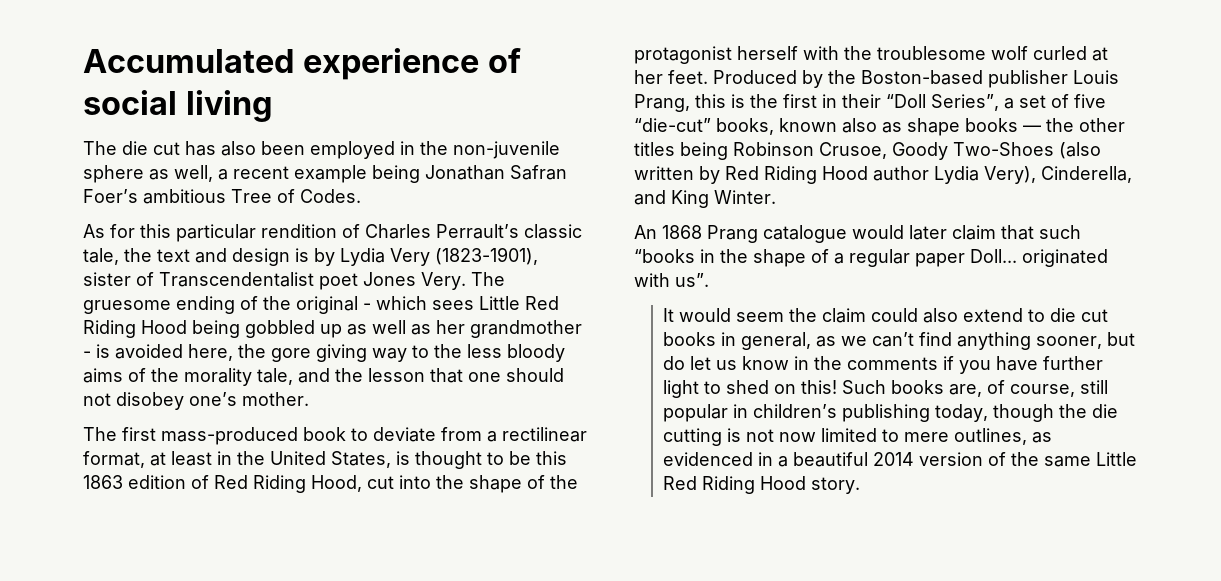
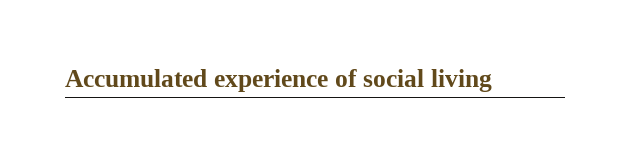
- The die cut has also been employed in the non-juvenile sphere as well, a recent example being Jonathan Safran Foer’s ambitious Tree of Codes.
- As for this particular rendition of Charles Perrault’s classic tale, the text and design is by Lydia Very (1823-1901), sister of Transcendentalist poet Jones Very. The gruesome ending of the original - which sees Little Red Riding Hood being gobbled up as well as her grandmother - is avoided here, the gore giving way to the less bloody aims of the morality tale, and the lesson that one should not disobey one’s mother.
- The first mass-produced book to deviate from a rectilinear format, at least in the United States, is thought to be this 1863 edition of Red Riding Hood, cut into the shape of the protagonist herself with the troublesome wolf curled at her feet. Produced by the Boston-based publisher Louis Prang, this is the first in their “Doll Series”, a set of five “die-cut” books, known also as shape books — the other titles being Robinson Crusoe, Goody Two-Shoes (also written by Red Riding Hood author Lydia Very), Cinderella, and King Winter.
- An 1868 Prang catalogue would later claim that such “books in the shape of a regular paper Doll... originated with us”.
- It would seem the claim could also extend to die cut books in general, as we can’t find anything sooner, but do let us know in the comments if you have further light to shed on this! Such books are, of course, still popular in children’s publishing today, though the die cutting is not now limited to mere outlines, as evidenced in a beautiful 2014 version of the same Little Red Riding Hood story.

